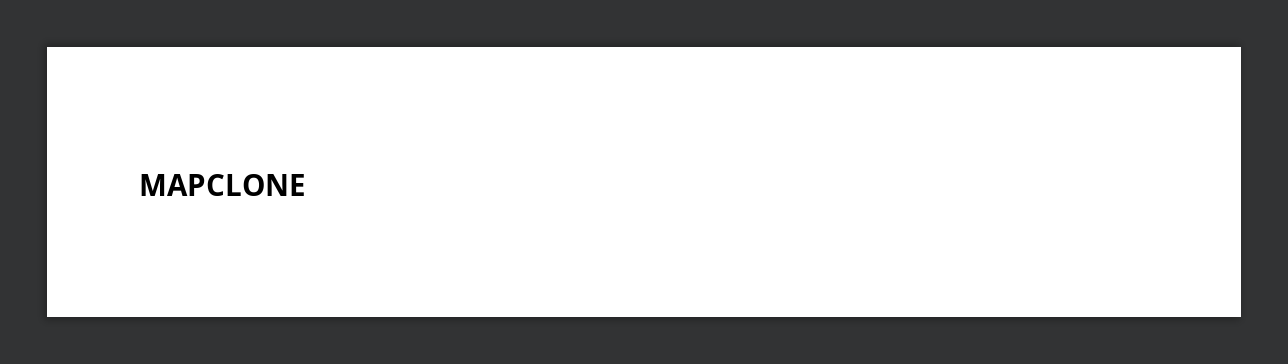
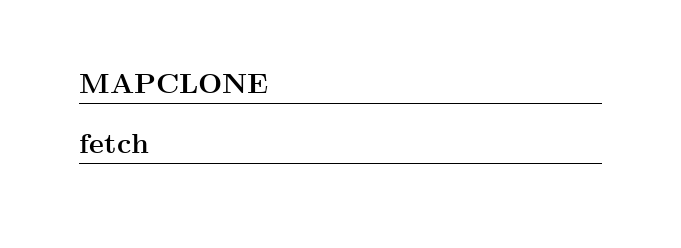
+ fetch

